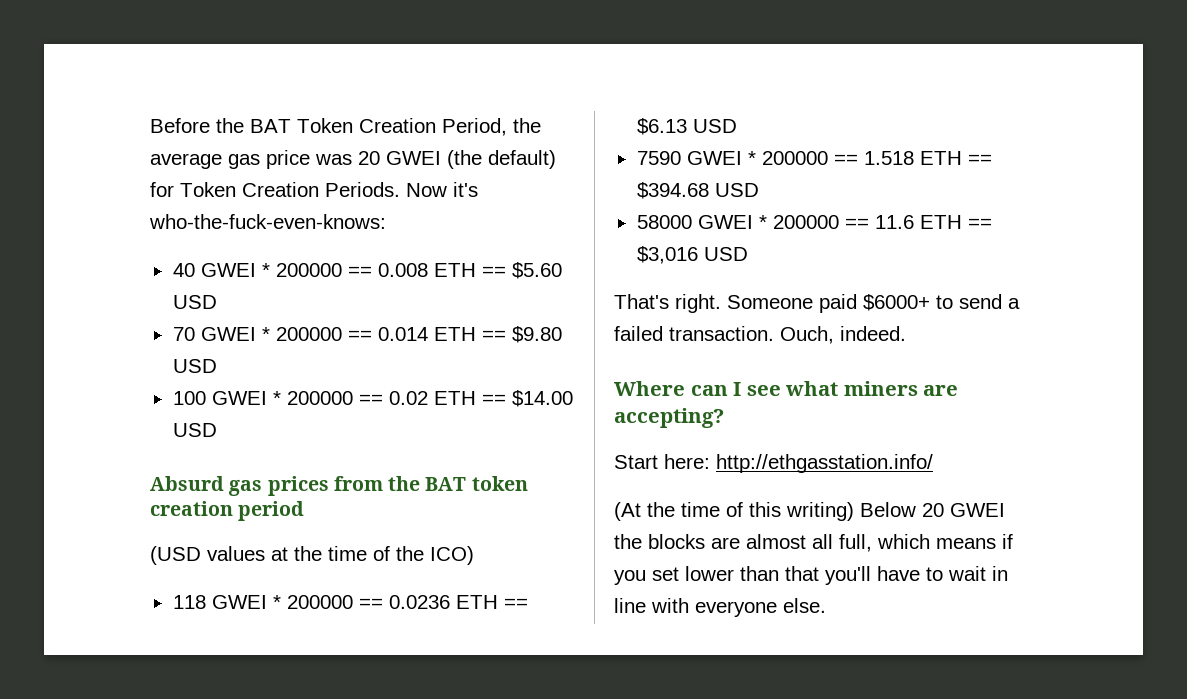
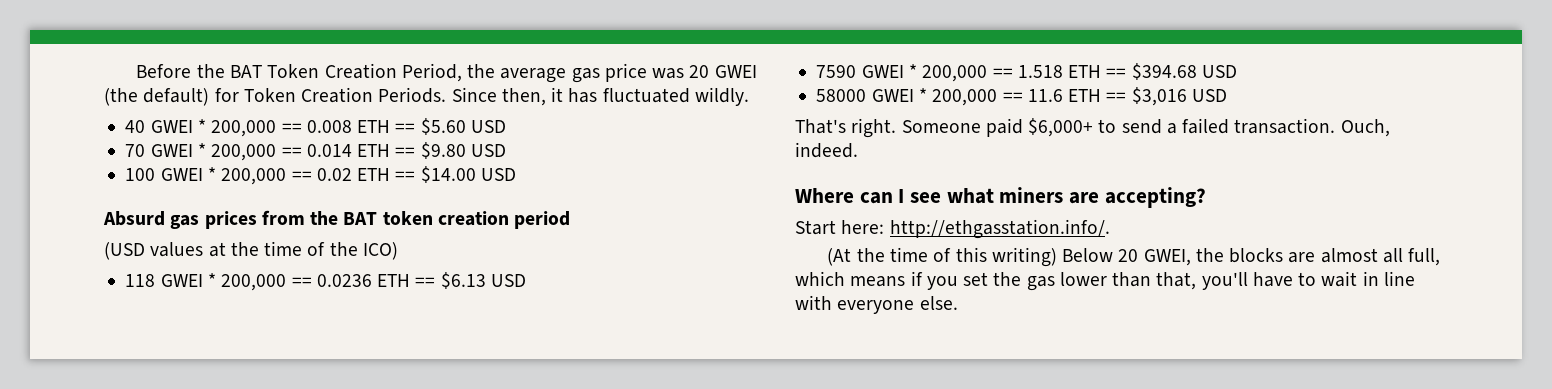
- Now it's who-the-fuck-even-knows:
+ Since then, it has fluctuated wildly.
- 40 GWEI * 200000 == 0.008 ETH == $5.60 USD
+ 40 GWEI * 200,000 == 0.008 ETH == $5.60 USD
- 70 GWEI * 200000 == 0.014 ETH == $9.80 USD
+ 70 GWEI * 200,000 == 0.014 ETH == $9.80 USD
- 100 GWEI * 200000 == 0.02 ETH == $14.00 USD
+ 100 GWEI * 200,000 == 0.02 ETH == $14.00 USD
- 118 GWEI * 200000 == 0.0236 ETH == $6.13 USD
+ 118 GWEI * 200,000 == 0.0236 ETH == $6.13 USD
- 7590 GWEI * 200000 == 1.518 ETH == $394.68 USD
+ 7590 GWEI * 200,000 == 1.518 ETH == $394.68 USD
- 58000 GWEI * 200000 == 11.6 ETH == $3,016 USD
+ 58000 GWEI * 200,000 == 11.6 ETH == $3,016 USD
- Someone paid $6000+ to send a failed transaction.
+ Someone paid $6,000+ to send a failed transaction.
- Start here: http://ethgasstation.info/
+ Start here: http://ethgasstation.info/.
- (At the time of this writing) Below 20 GWEI the blocks are almost all full, which means if you set lower than that you'll have to wait in line with everyone else.
+ (At the time of this writing) Below 20 GWEI, the blocks are almost all full, which means if you set the gas lower than that, you'll have to wait in line with everyone else.

